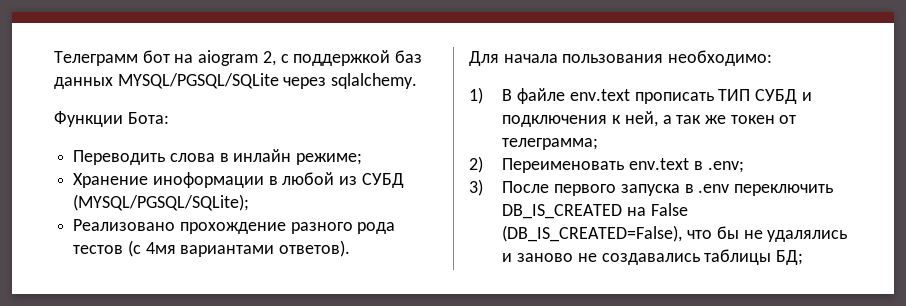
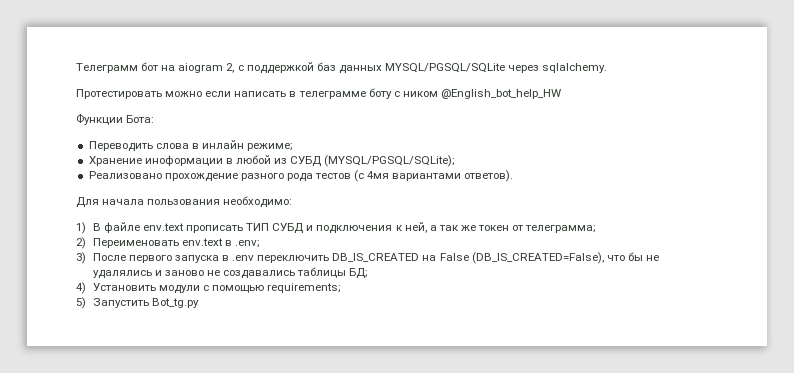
+ Протестировать можно если написать в телеграмме боту с ником @English_bot_help_HW
+ 4) Установить модули с помощью requirements;
+ 5) Запустить Bot_tg.py

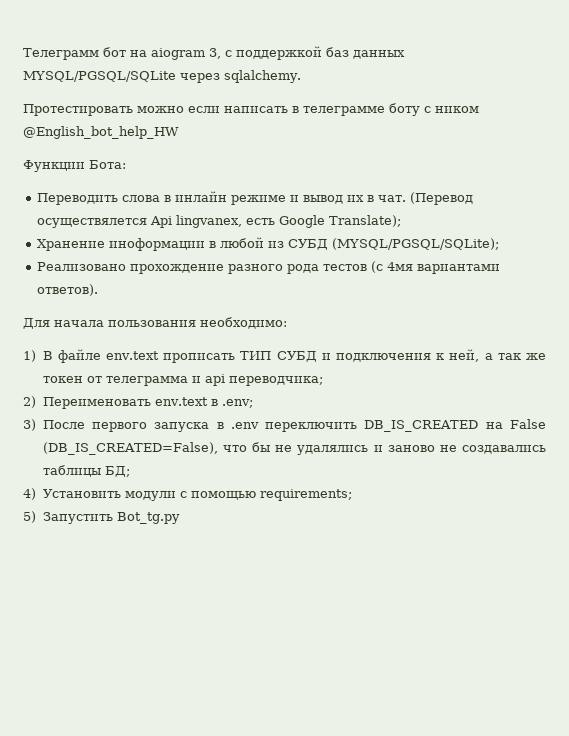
- Телеграмм бот на aiogram 2, с поддержкой баз данных MYSQL/PGSQL/SQLite через sqlalchemy.
+ Телеграмм бот на aiogram 3, с поддержкой баз данных MYSQL/PGSQL/SQLite через sqlalchemy.
- Переводить слова в инлайн режиме;
+ Переводить слова в инлайн режиме и вывод их в чат. (Перевод осуществялется Api lingvanex, есть Google Translate);
- 1) В файле env.text прописать ТИП СУБД и подключения к ней, а так же токен от телеграмма;
+ 1) В файле env.text прописать ТИП СУБД и подключения к ней, а так же токен от телеграмма и api переводчика;

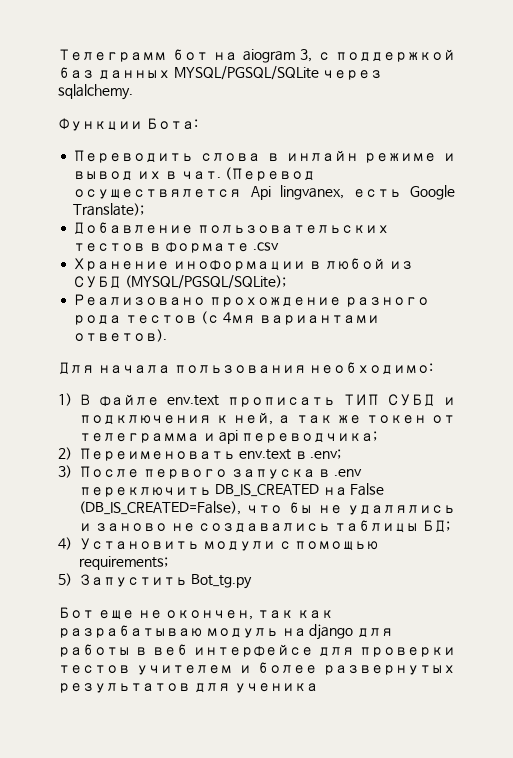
- Протестировать можно если написать в телеграмме боту с ником @English_bot_help_HW
+ Добавление пользовательских тестов в формате .csv
+ Бот еще не окончен, так как разрабатываю модуль на django для работы в веб интерфейсе для проверки тестов учителем и более развернутых результатов для ученика

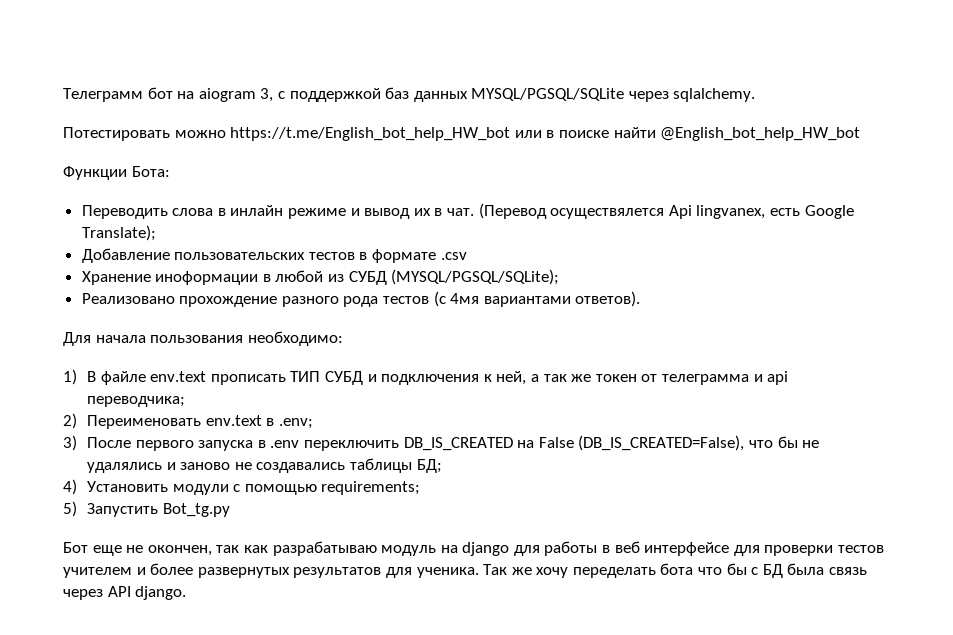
+ Потестировать можно https://t.me/English_bot_help_HW_bot или в поиске найти @English_bot_help_HW_bot
- Бот еще не окончен, так как разрабатываю модуль на django для работы в веб интерфейсе для проверки тестов учителем и более развернутых результатов для ученика
+ Бот еще не окончен, так как разрабатываю модуль на django для работы в веб интерфейсе для проверки тестов учителем и более развернутых результатов для ученика. Так же хочу переделать бота что бы с БД была связь через API django.

